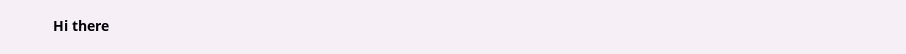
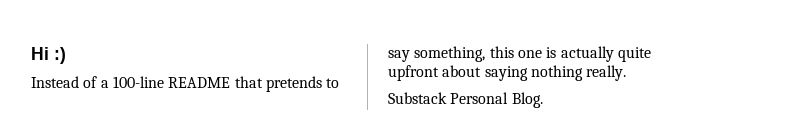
- Hi there
+ Hi :)
+ Instead of a 100-line README that pretends to say something, this one is actually quite upfront about saying nothing really.
+ Substack Personal Blog.

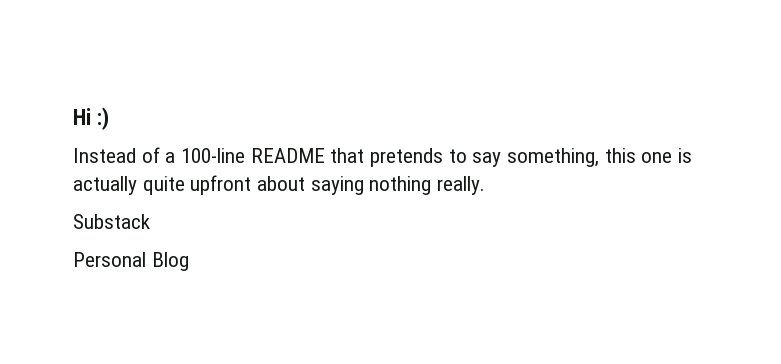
- Substack Personal Blog.
+ Substack
+ Personal Blog

